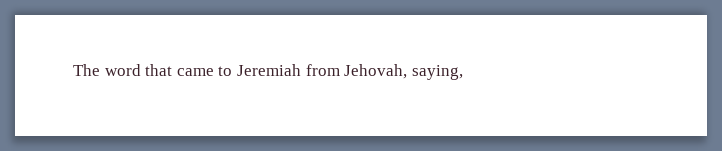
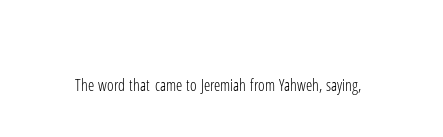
- The word that came to Jeremiah from Jehovah, saying,
+ The word that came to Jeremiah from Yahweh, saying,

